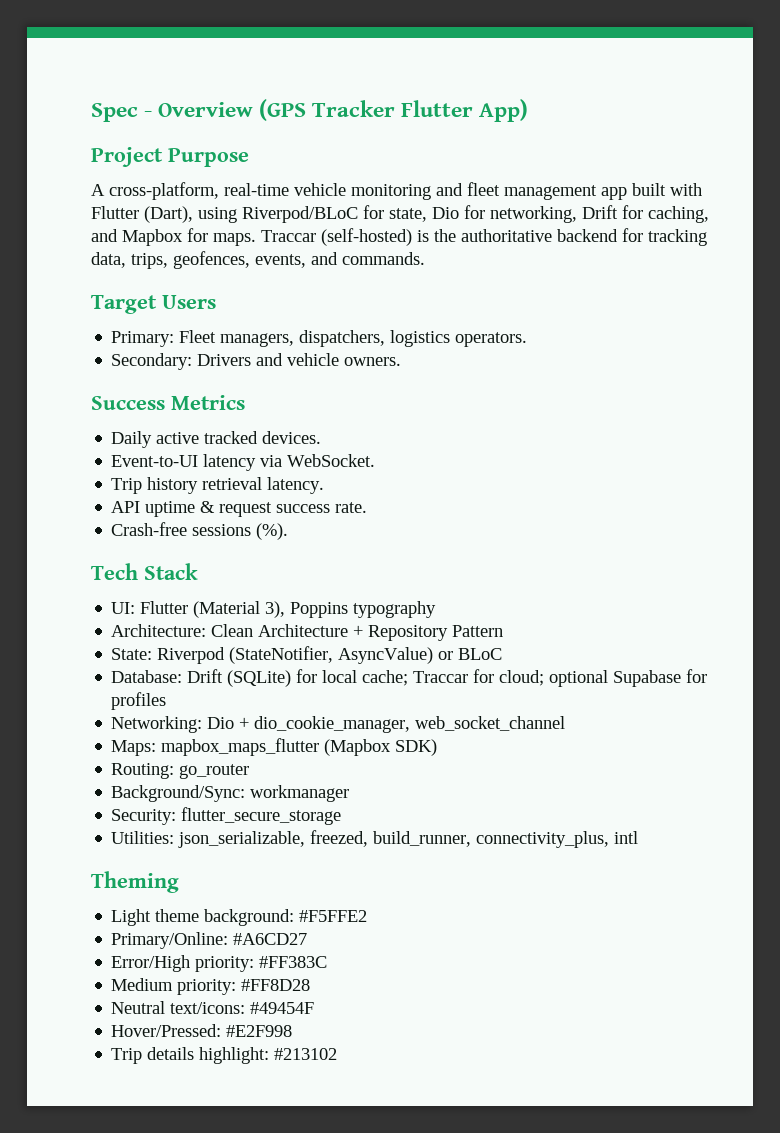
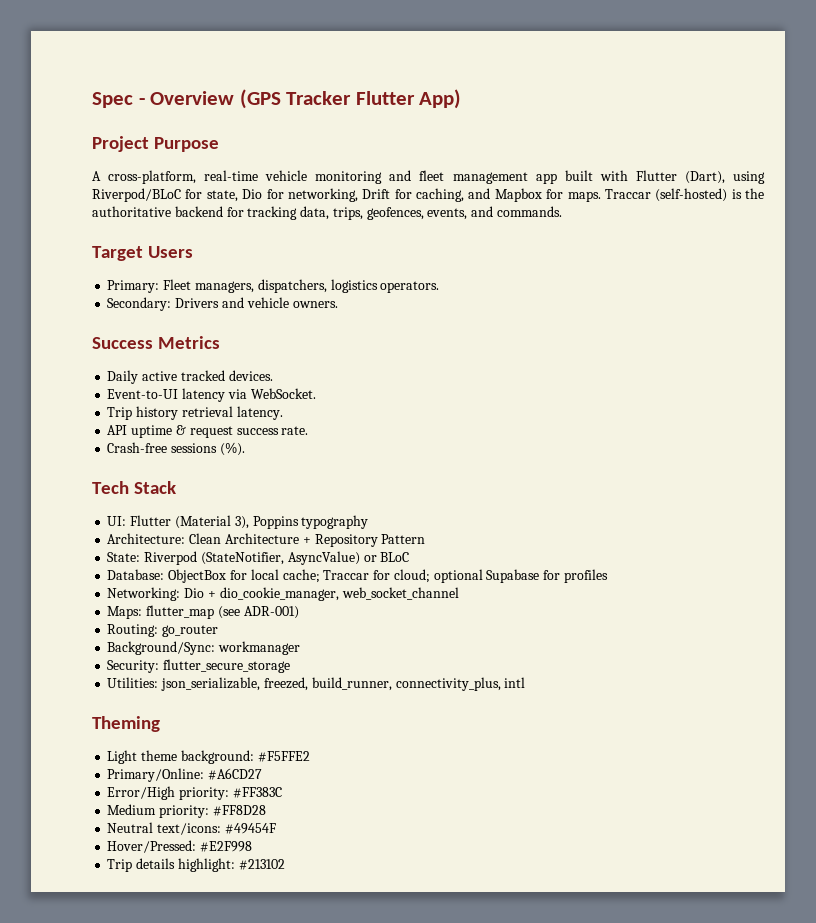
- Database: Drift (SQLite) for local cache; Traccar for cloud; optional Supabase for profiles
+ Database: ObjectBox for local cache; Traccar for cloud; optional Supabase for profiles
- Maps: mapbox_maps_flutter (Mapbox SDK)
+ Maps: flutter_map (see ADR-001)

